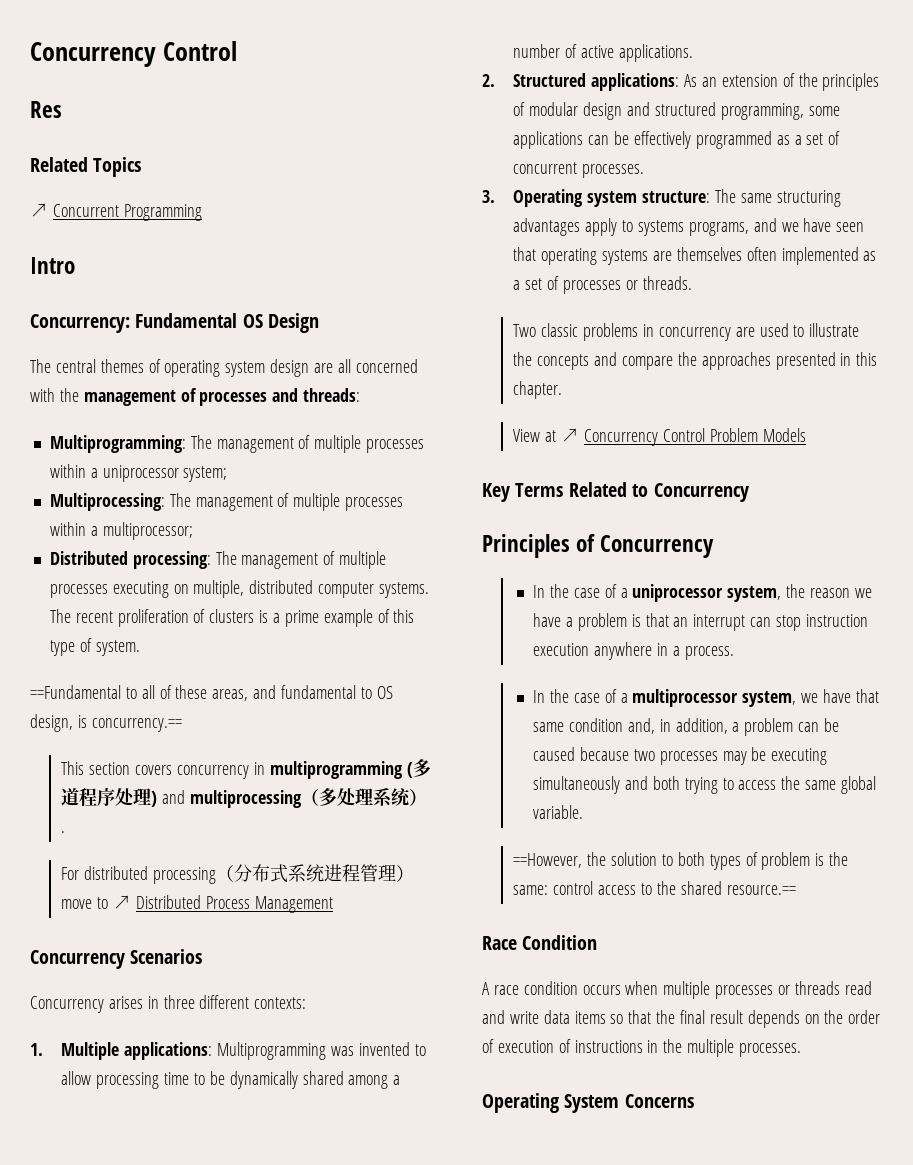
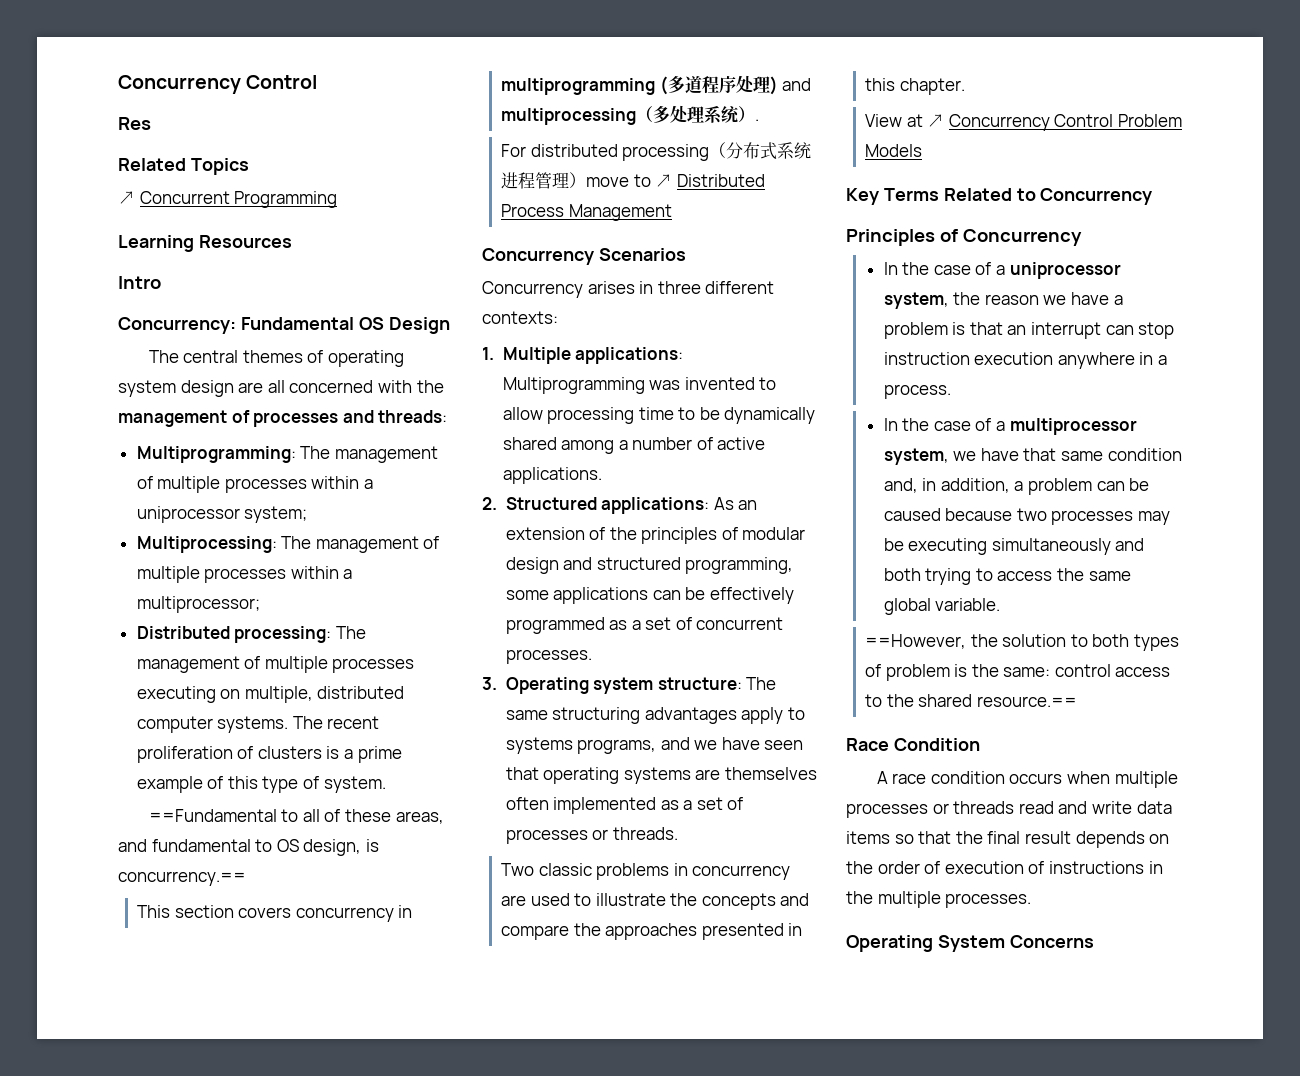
+ Learning Resources

